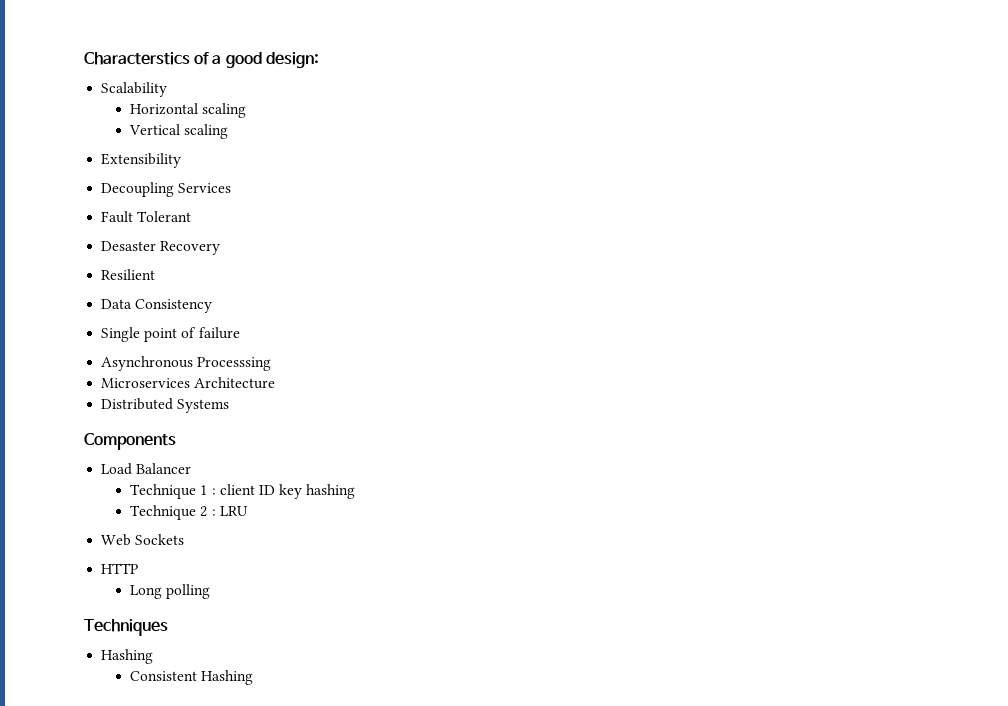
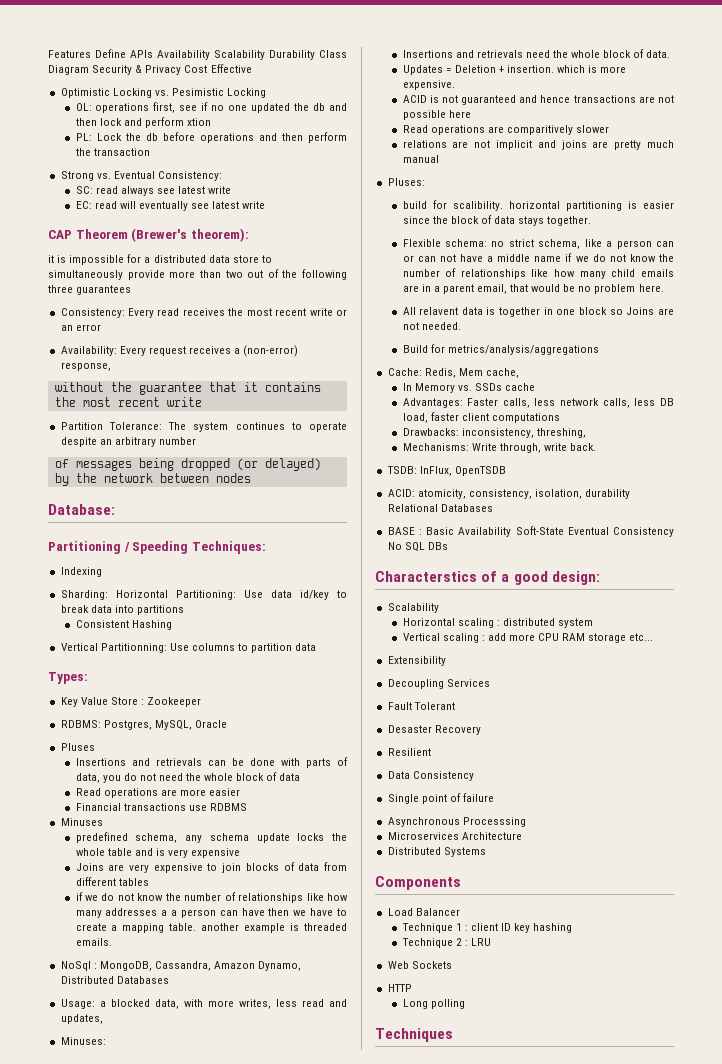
+ Features Define APIs Availability Scalability Durability Class Diagram Security & Privacy Cost Effective
+ Optimistic Locking vs. Pesimistic Locking
+ OL: operations first, see if no one updated the db and then lock and perform xtion
+ PL: Lock the db before operations and then perform the transaction
+ Strong vs. Eventual Consistency:
+ SC: read always see latest write
+ EC: read will eventually see latest write
+ CAP Theorem (Brewer's theorem):
+ it is impossible for a distributed data store to simultaneously provide more than two out of the following three guarantees
+ Consistency: Every read receives the most recent write or an error
+ Availability: Every request receives a (non-error) response,
+ without the guarantee that it contains the most recent write
+ Partition Tolerance: The system continues to operate despite an arbitrary number
+ of messages being dropped (or delayed) by the network between nodes
+ Database:
+ Partitioning / Speeding Techniques:
+ Indexing
+ Sharding: Horizontal Partitioning: Use data id/key to break data into partitions
+ Consistent Hashing
+ Vertical Partitionning: Use columns to partition data
+ Types:
+ Key Value Store : Zookeeper
+ RDBMS: Postgres, MySQL, Oracle
+ Pluses
+ Insertions and retrievals can be done with parts of data, you do not need the whole block of data
+ Read operations are more easier
+ Financial transactions use RDBMS
+ Minuses
+ predefined schema, any schema update locks the whole table and is very expensive
+ Joins are very expensive to join blocks of data from different tables
+ if we do not know the number of relationships like how many addresses a a person can have then we have to create a mapping table. another example is threaded emails.
+ NoSql : MongoDB, Cassandra, Amazon Dynamo, Distributed Databases
+ Usage: a blocked data, with more writes, less read and updates,
+ Minuses:
+ Insertions and retrievals need the whole block of data.
+ Updates = Deletion + insertion. which is more expensive.
+ ACID is not guaranteed and hence transactions are not possible here
+ Read operations are comparitively slower
+ relations are not implicit and joins are pretty much manual
+ Pluses:
+ build for scalibility. horizontal partitioning is easier since the block of data stays together.
+ Flexible schema: no strict schema, like a person can or can not have a middle name if we do not know the number of relationships like how many child emails are in a parent email, that would be no problem here.
+ All relavent data is together in one block so Joins are not needed.
+ Build for metrics/analysis/aggregations
+ Cache: Redis, Mem cache,
+ In Memory vs. SSDs cache
+ Advantages: Faster calls, less network calls, less DB load, faster client computations
+ Drawbacks: inconsistency, threshing,
+ Mechanisms: Write through, write back.
+ TSDB: InFlux, OpenTSDB
+ ACID: atomicity, consistency, isolation, durability Relational Databases
+ BASE : Basic Availability Soft-State Eventual Consistency No SQL DBs
- Horizontal scaling
+ Horizontal scaling : distributed system
- Vertical scaling
+ Vertical scaling : add more CPU RAM storage etc...
  Techniques
- Hashing
- Consistent Hashing

